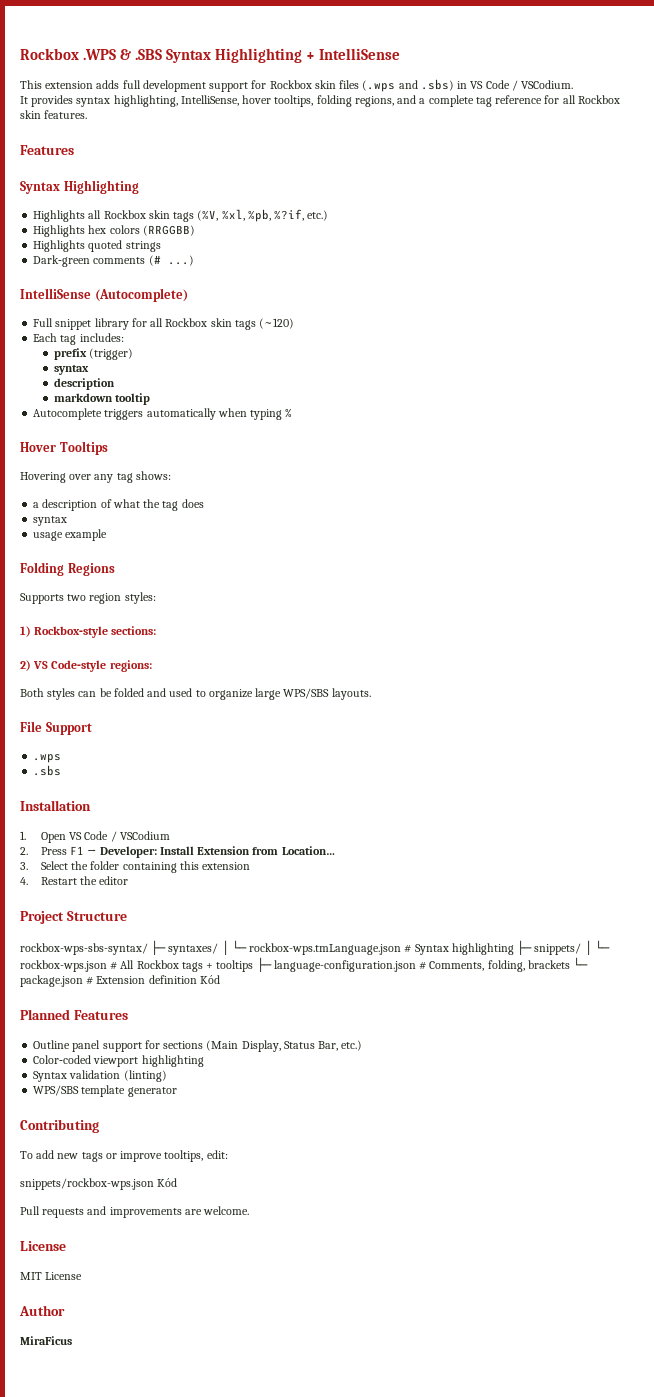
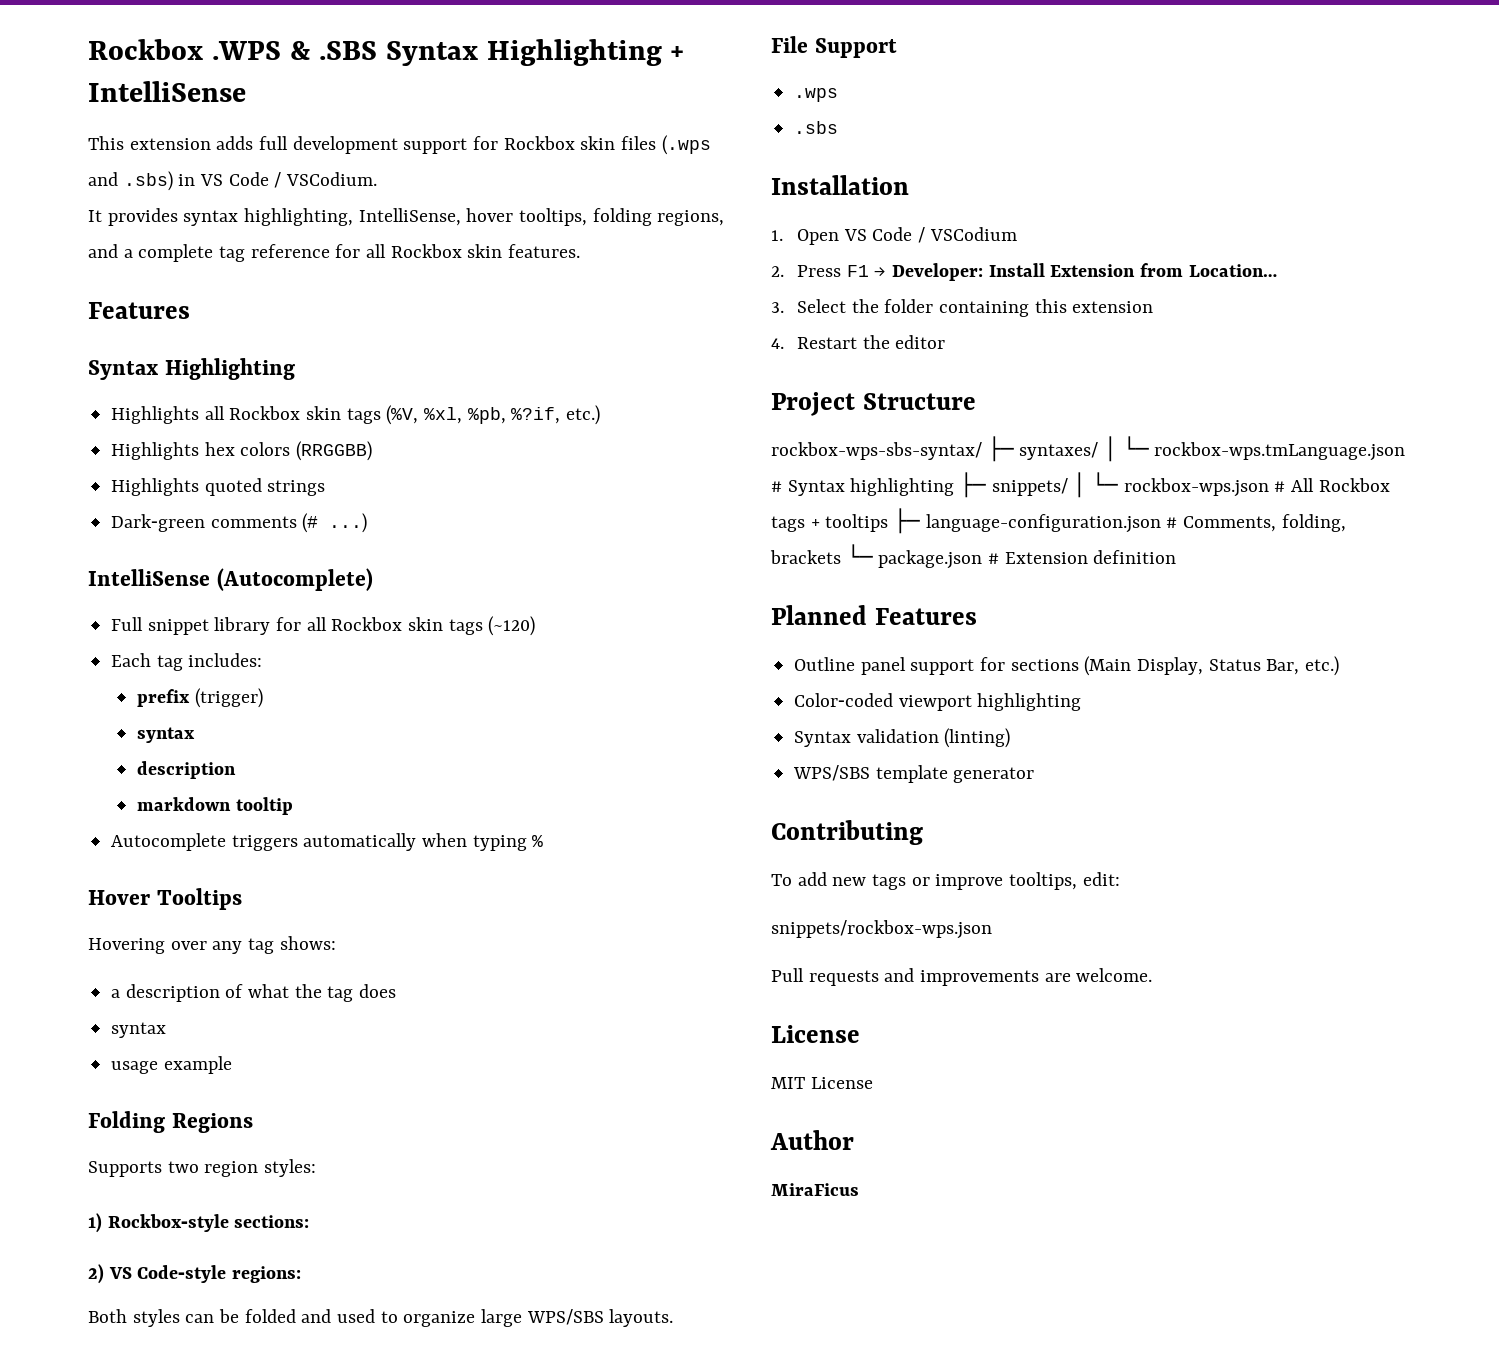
- rockbox-wps-sbs-syntax/ ├─ syntaxes/ │ └─ rockbox-wps.tmLanguage.json # Syntax highlighting ├─ snippets/ │ └─ rockbox-wps.json # All Rockbox tags + tooltips ├─ language-configuration.json # Comments, folding, brackets └─ package.json # Extension definition Kód
+ rockbox-wps-sbs-syntax/ ├─ syntaxes/ │ └─ rockbox-wps.tmLanguage.json # Syntax highlighting ├─ snippets/ │ └─ rockbox-wps.json # All Rockbox tags + tooltips ├─ language-configuration.json # Comments, folding, brackets └─ package.json # Extension definition
- snippets/rockbox-wps.json Kód
+ snippets/rockbox-wps.json

